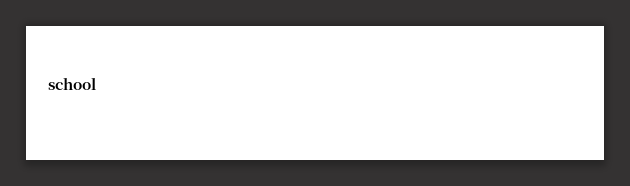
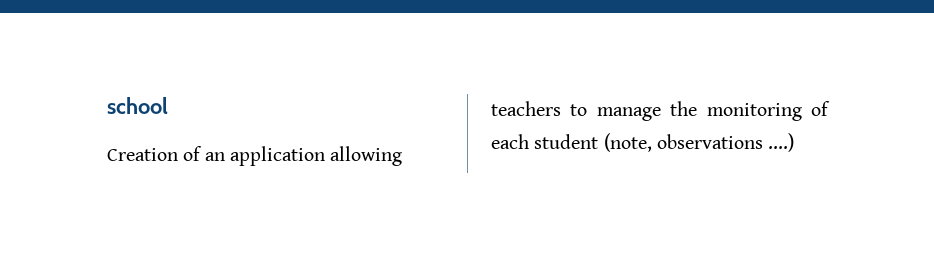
+ Creation of an application allowing teachers to manage the monitoring of each student (note, observations ....)

